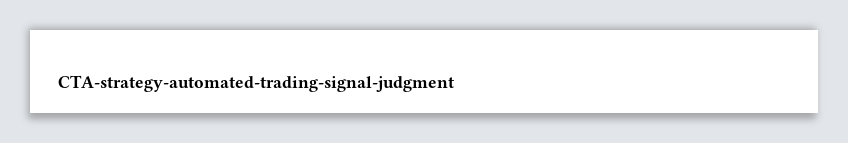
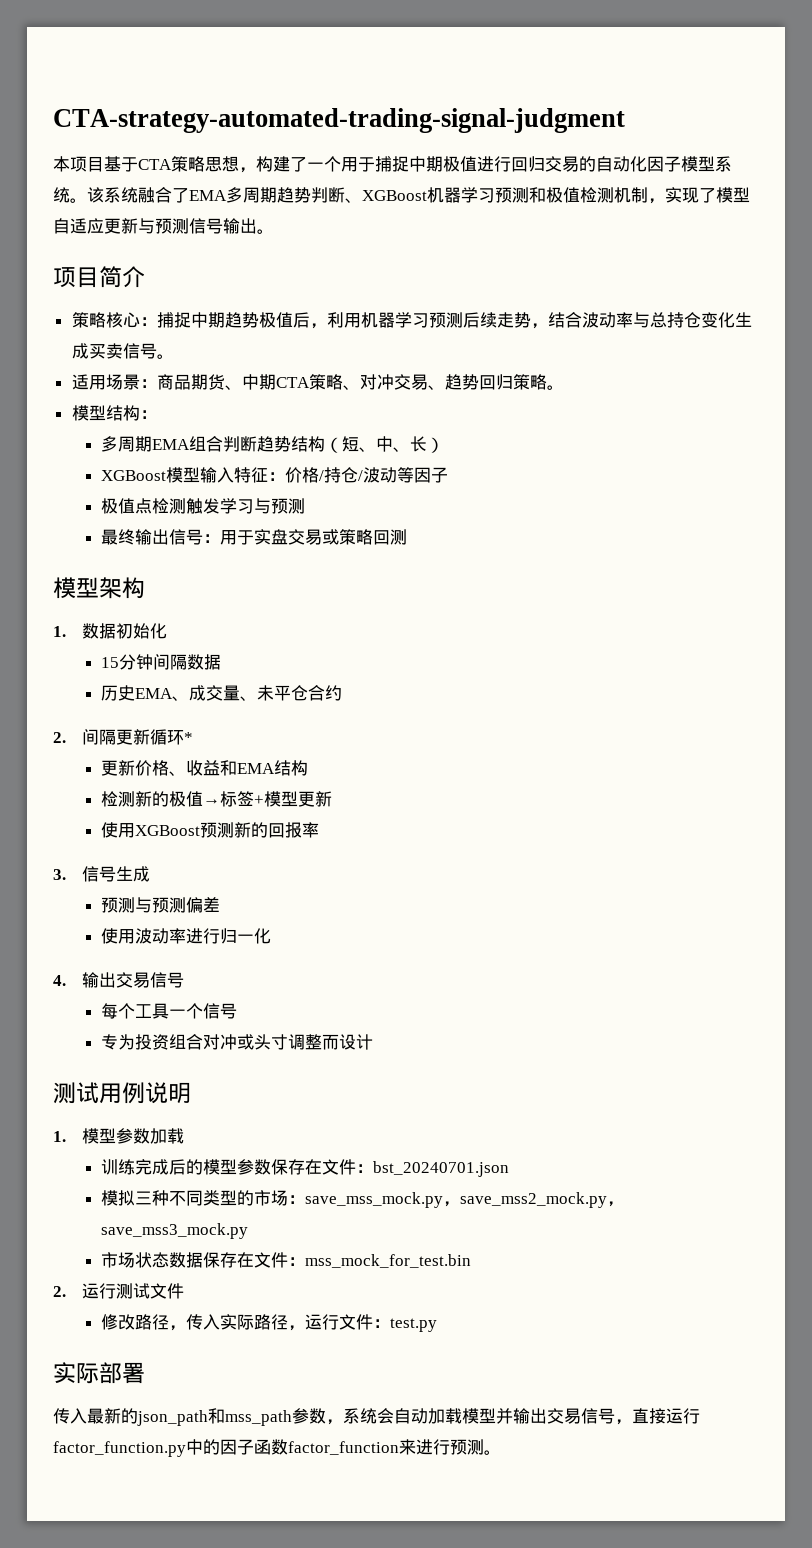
+ 本项目基于CTA策略思想，构建了一个用于捕捉中期极值进行回归交易的自动化因子模型系统。该系统融合了EMA多周期趋势判断、XGBoost机器学习预测和极值检测机制，实现了模型自适应更新与预测信号输出。
+ 项目简介
+ 策略核心：捕捉中期趋势极值后，利用机器学习预测后续走势，结合波动率与总持仓变化生成买卖信号。
+ 适用场景：商品期货、中期CTA策略、对冲交易、趋势回归策略。
+ 模型结构：
+ 多周期EMA组合判断趋势结构（短、中、长）
+ XGBoost模型输入特征：价格/持仓/波动等因子
+ 极值点检测触发学习与预测
+ 最终输出信号：用于实盘交易或策略回测
+ 模型架构
+ 1.数据初始化
+ 15分钟间隔数据
+ 历史EMA、成交量、未平仓合约
+ 2.间隔更新循环*
+ 更新价格、收益和EMA结构
+ 检测新的极值→标签+模型更新
+ 使用XGBoost预测新的回报率
+ 3.信号生成
+ 预测与预测偏差
+ 使用波动率进行归一化
+ 4.输出交易信号
+ 每个工具一个信号
+ 专为投资组合对冲或头寸调整而设计
+ 测试用例说明
+ 1.模型参数加载
+ 训练完成后的模型参数保存在文件：bst_20240701.json
+ 模拟三种不同类型的市场：save_mss_mock.py，save_mss2_mock.py，save_mss3_mock.py
+ 市场状态数据保存在文件：mss_mock_for_test.bin
+ 2.运行测试文件
+ 修改路径，传入实际路径，运行文件：test.py
+ 实际部署
+ 传入最新的json_path和mss_path参数，系统会自动加载模型并输出交易信号，直接运行factor_function.py中的因子函数factor_function来进行预测。

